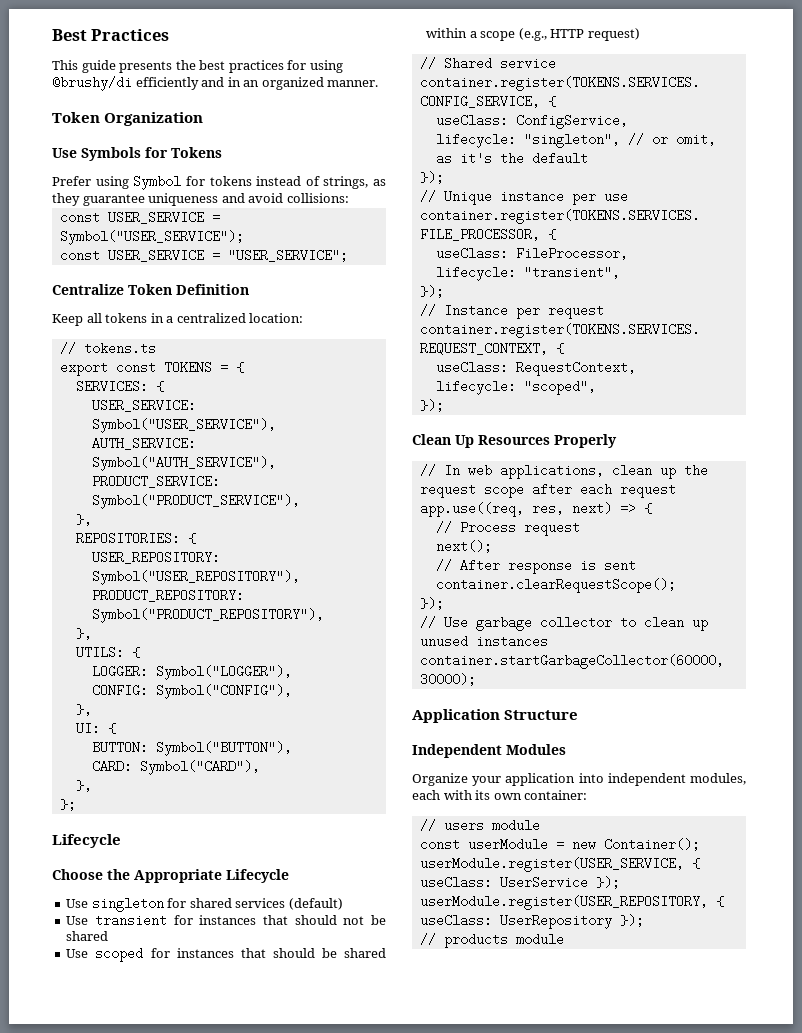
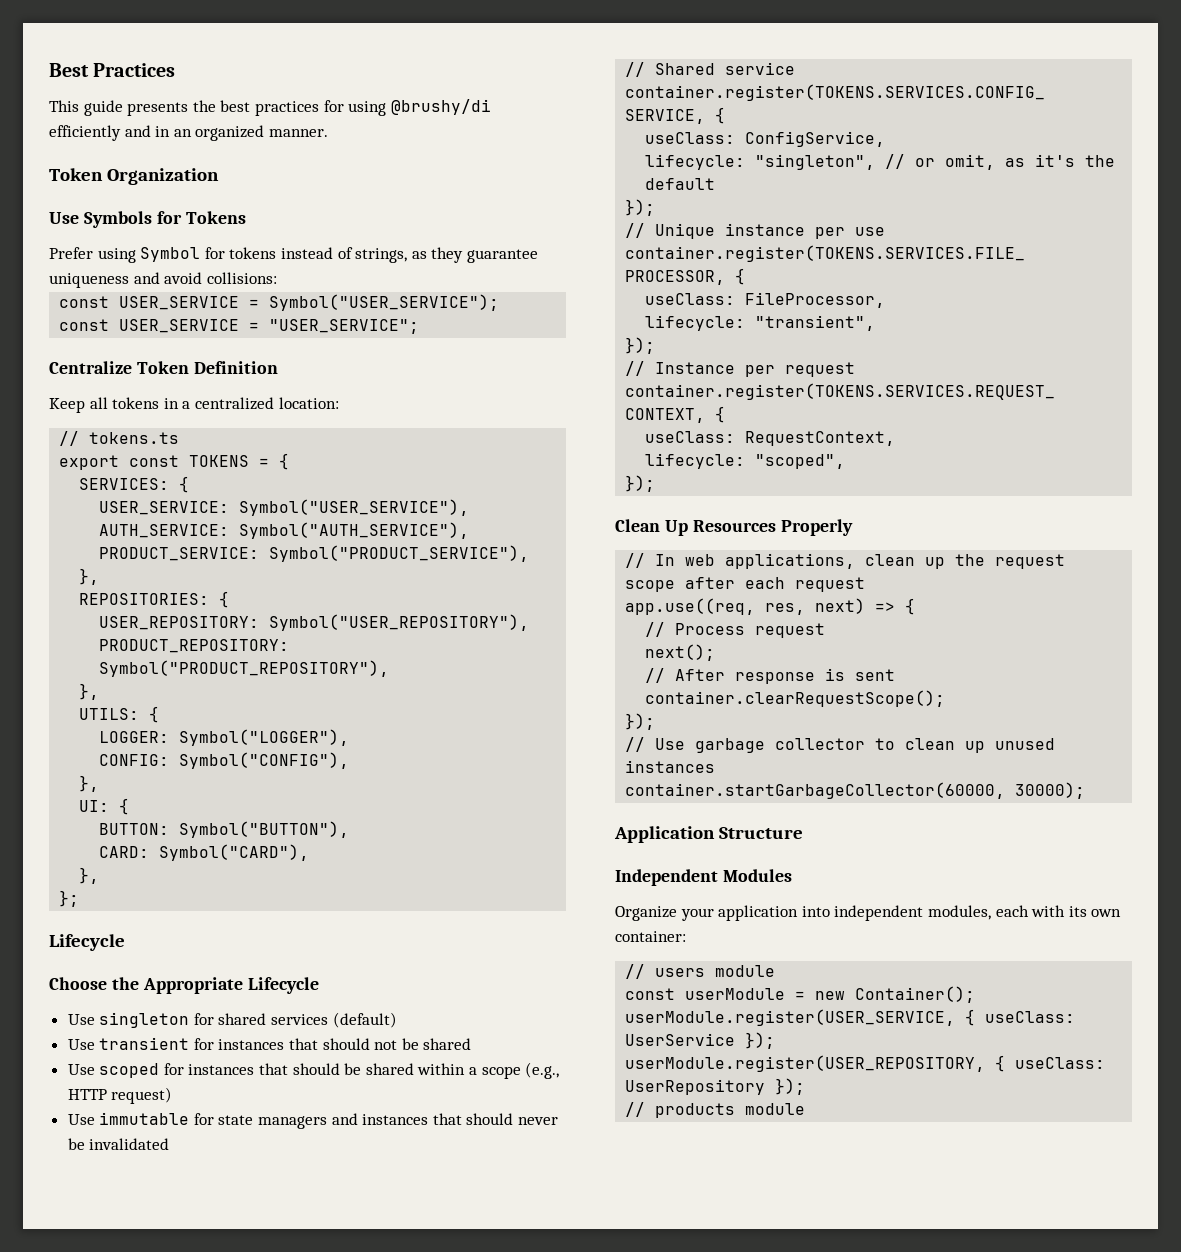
+ Use immutable for state managers and instances that should never be invalidated

